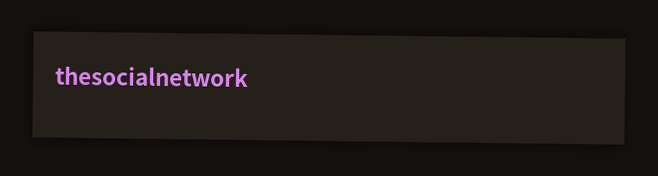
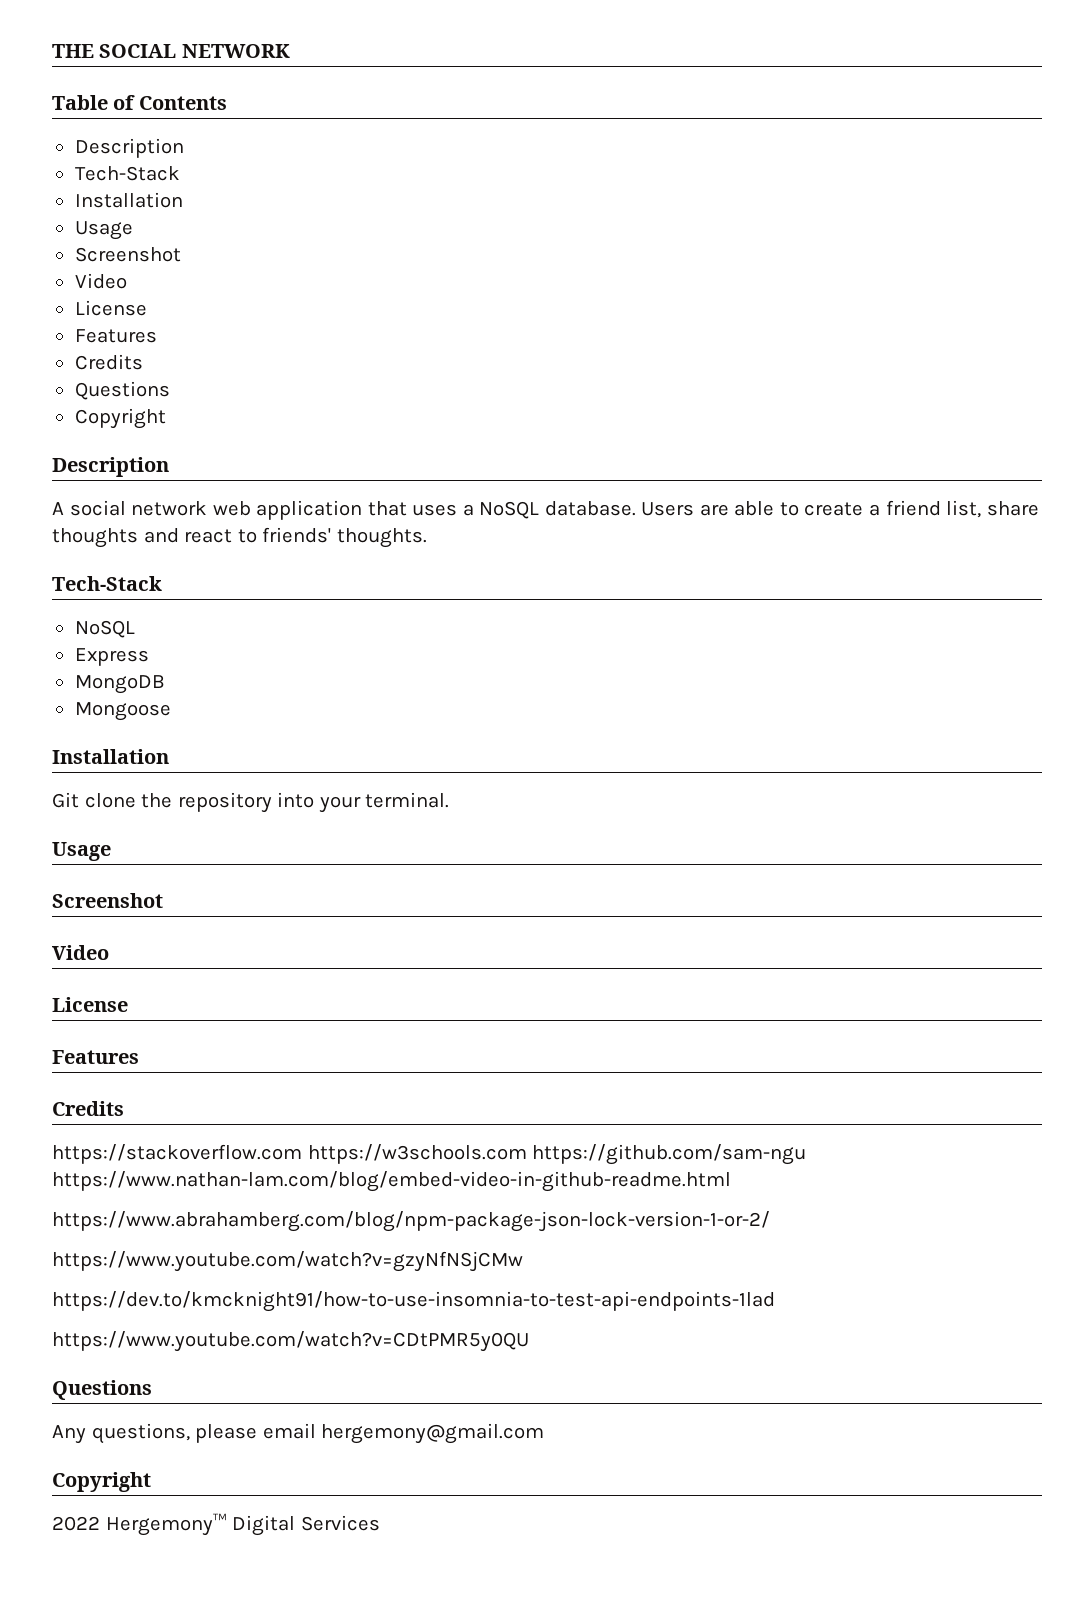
- thesocialnetwork
+ THE SOCIAL NETWORK
+ Table of Contents
+ Description
+ Tech-Stack
+ Installation
+ Usage
+ Screenshot
+ Video
+ License
+ Features
+ Credits
+ Questions
+ Copyright
+ Description
+ A social network web application that uses a NoSQL database. Users are able to create a friend list, share thoughts and react to friends' thoughts.
+ Tech-Stack
+ NoSQL
+ Express
+ MongoDB
+ Mongoose
+ Installation
+ Git clone the repository into your terminal.
+ Usage
+ Screenshot
+ Video
+ License
+ Features
+ Credits
+ https://stackoverflow.com https://w3schools.com https://github.com/sam-ngu https://www.nathan-lam.com/blog/embed-video-in-github-readme.html
+ https://www.abrahamberg.com/blog/npm-package-json-lock-version-1-or-2/
+ https://www.youtube.com/watch?v=gzyNfNSjCMw
+ https://dev.to/kmcknight91/how-to-use-insomnia-to-test-api-endpoints-1lad
+ https://www.youtube.com/watch?v=CDtPMR5y0QU
+ Questions
+ Any questions, please email hergemony@gmail.com
+ Copyright
+ 2022 Hergemony™ Digital Services

